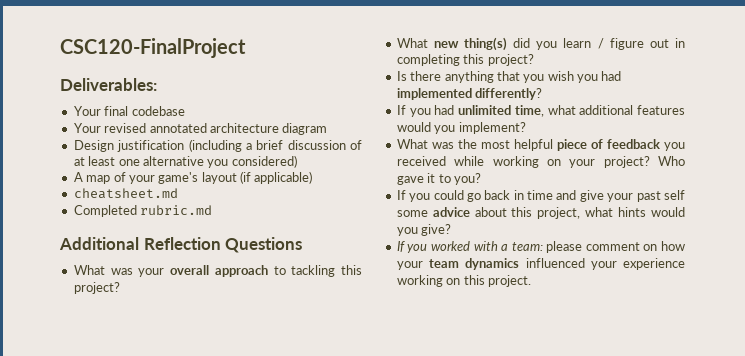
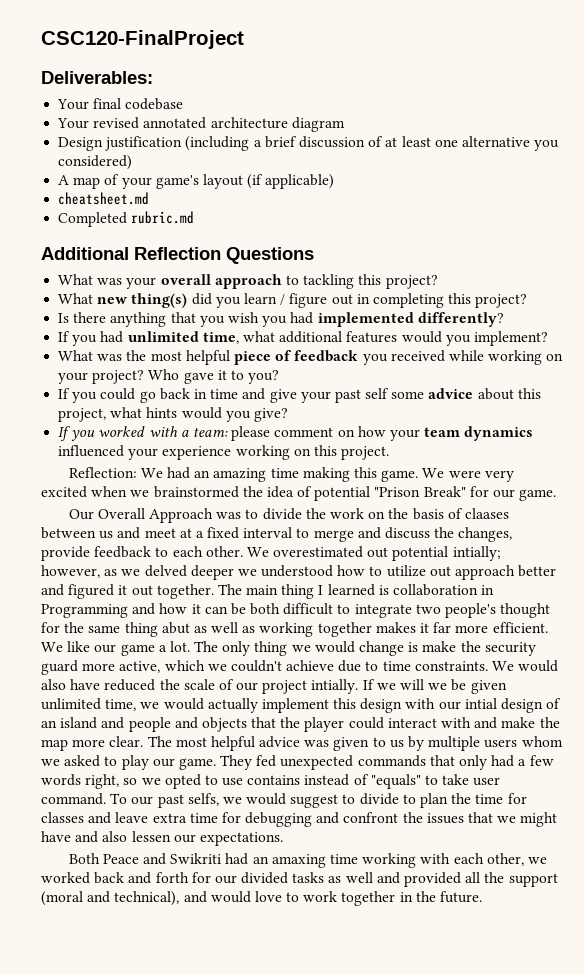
+ Reflection: We had an amazing time making this game. We were very excited when we brainstormed the idea of potential "Prison Break" for our game.
+ Our Overall Approach was to divide the work on the basis of claases between us and meet at a fixed interval to merge and discuss the changes, provide feedback to each other. We overestimated out potential intially; however, as we delved deeper we understood how to utilize out approach better and figured it out together. The main thing I learned is collaboration in Programming and how it can be both difficult to integrate two people's thought for the same thing abut as well as working together makes it far more efficient. We like our game a lot. The only thing we would change is make the security guard more active, which we couldn't achieve due to time constraints. We would also have reduced the scale of our project intially. If we will we be given unlimited time, we would actually implement this design with our intial design of an island and people and objects that the player could interact with and make the map more clear. The most helpful advice was given to us by multiple users whom we asked to play our game. They fed unexpected commands that only had a few words right, so we opted to use contains instead of "equals" to take user command. To our past selfs, we would suggest to divide to plan the time for classes and leave extra time for debugging and confront the issues that we might have and also lessen our expectations.
+ Both Peace and Swikriti had an amaxing time working with each other, we worked back and forth for our divided tasks as well and provided all the support (moral and technical), and would love to work together in the future.

